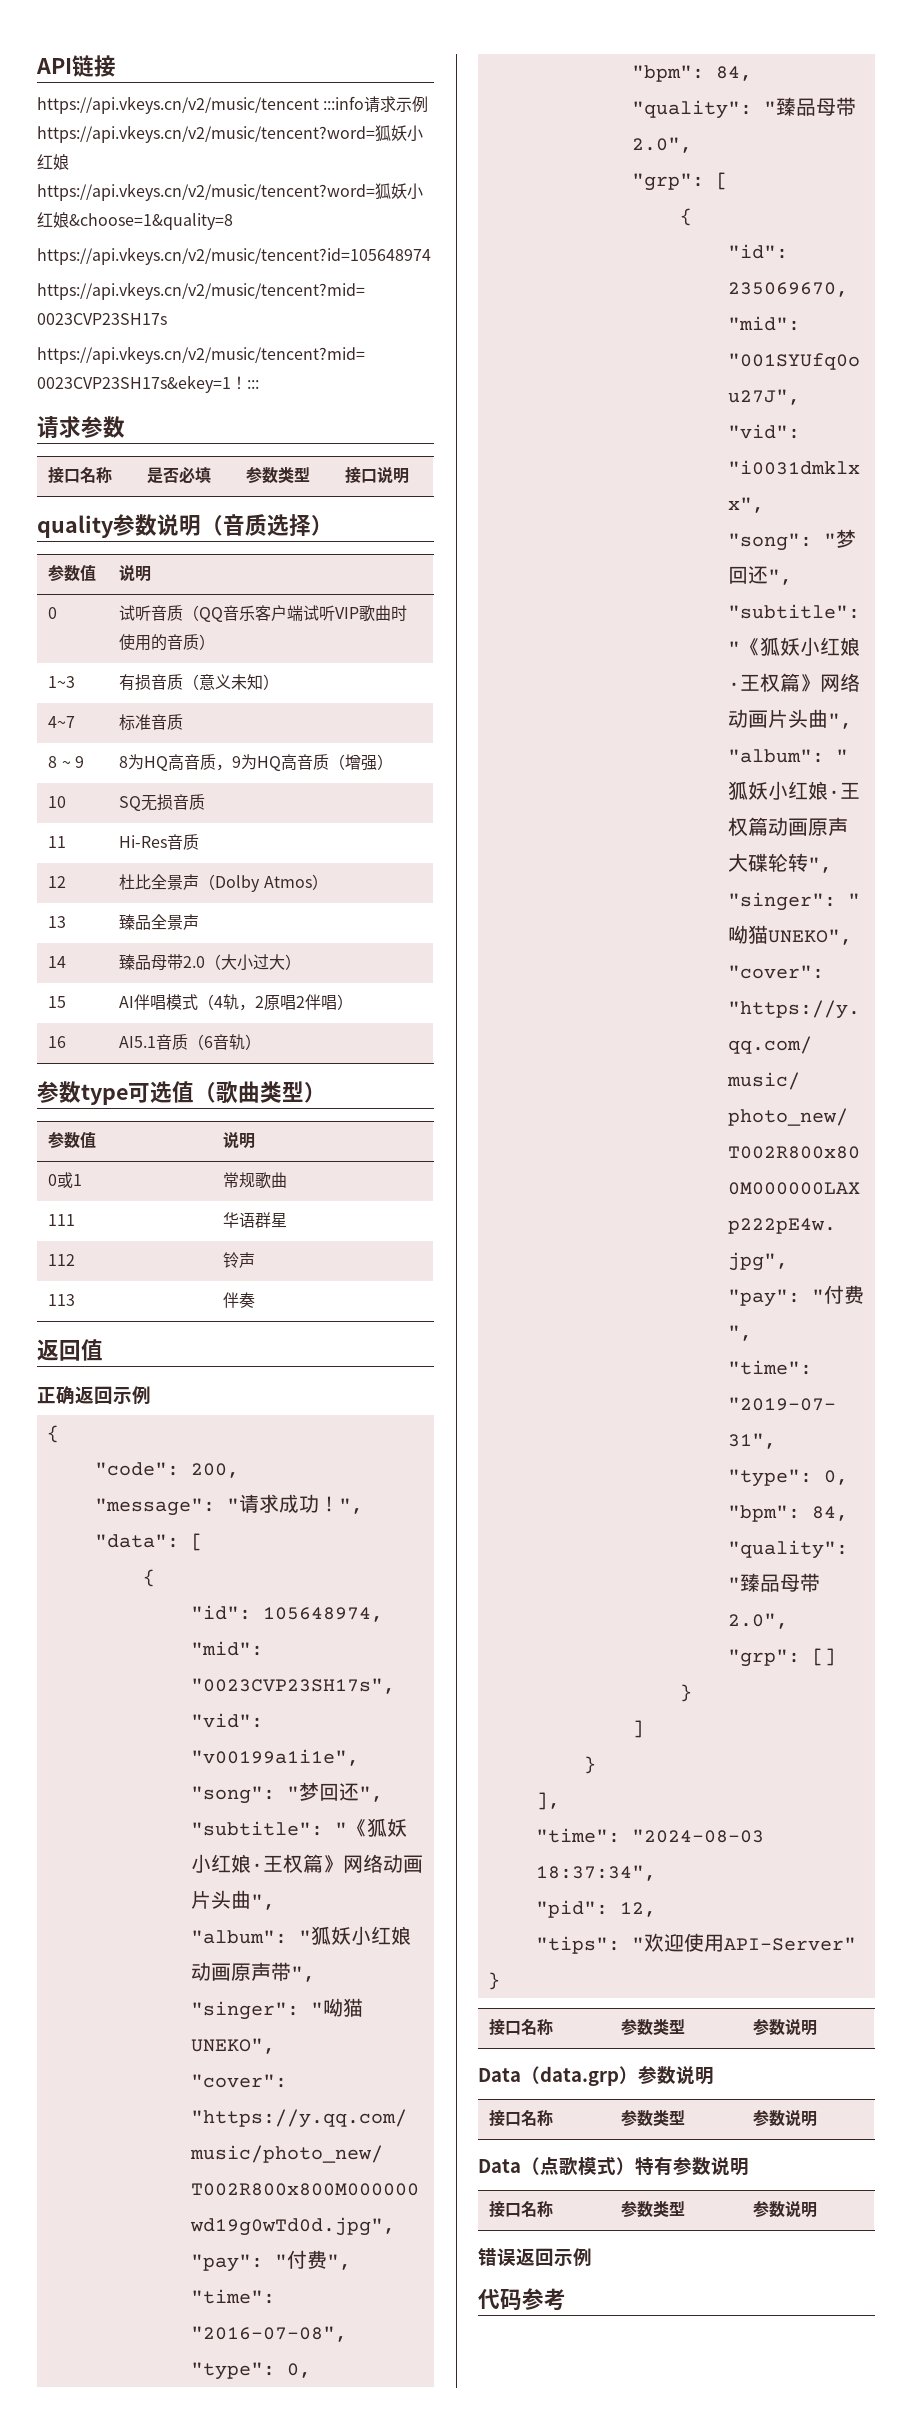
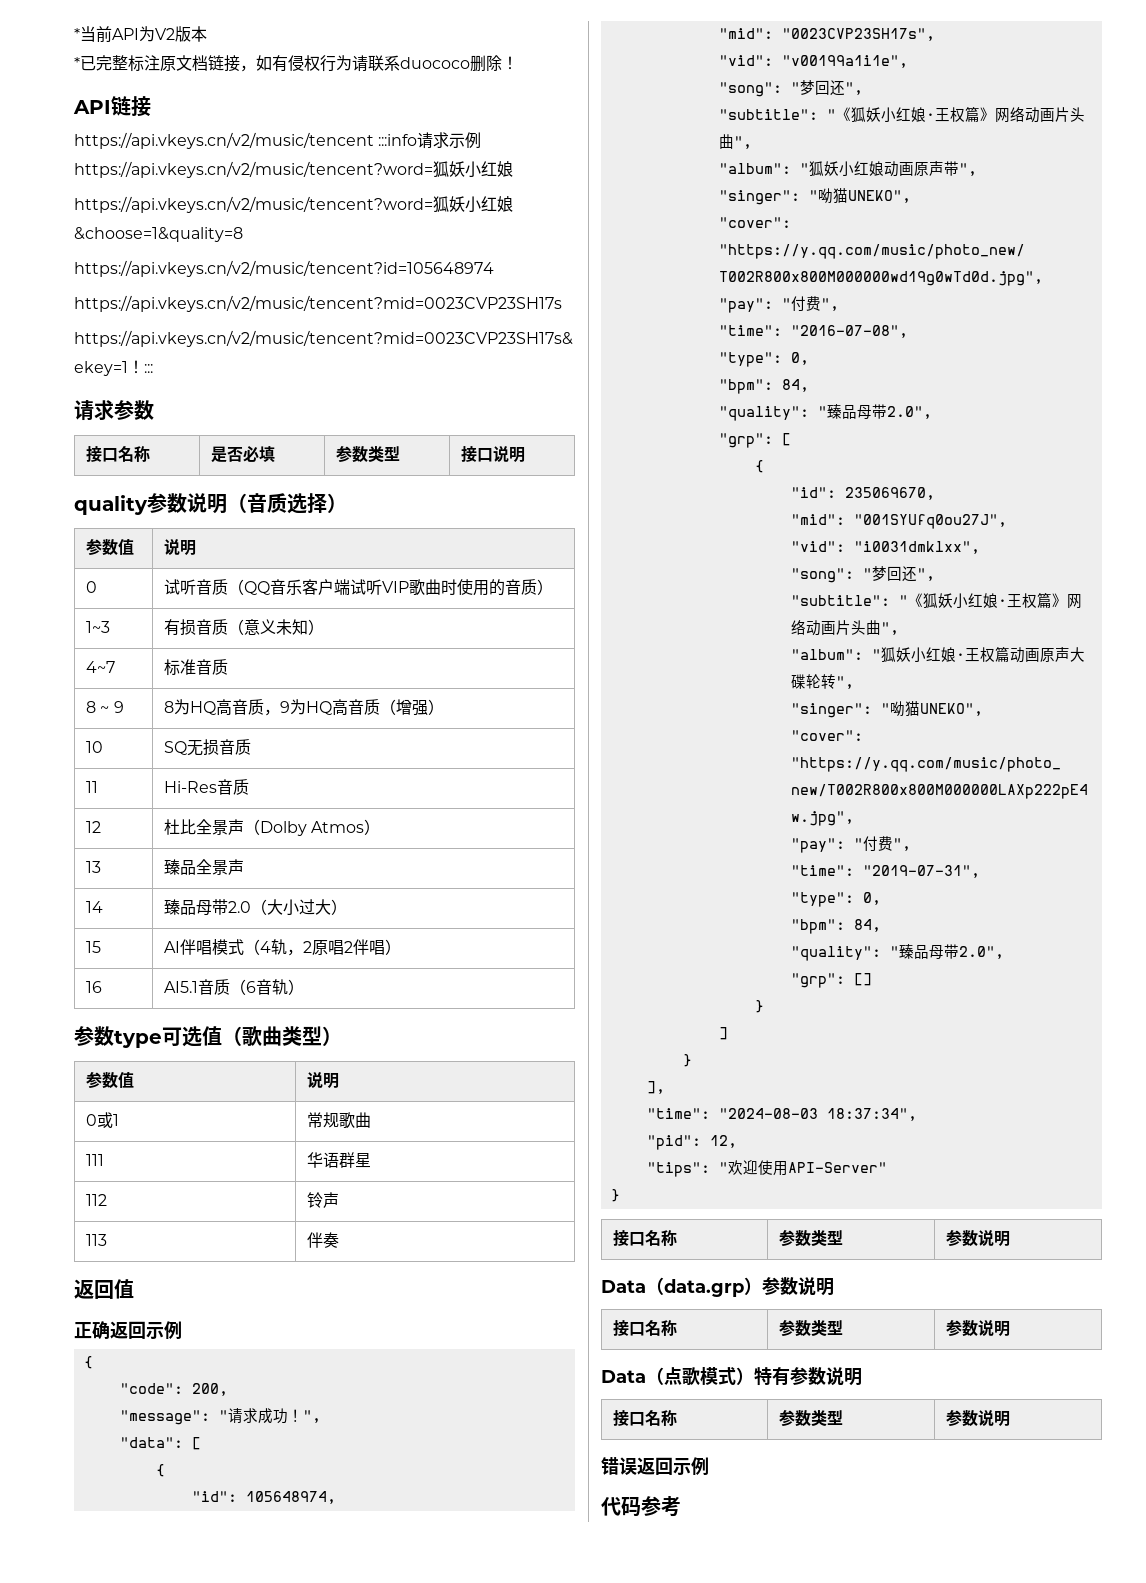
+ *当前API为V2版本
+ *已完整标注原文档链接，如有侵权行为请联系duococo删除！

